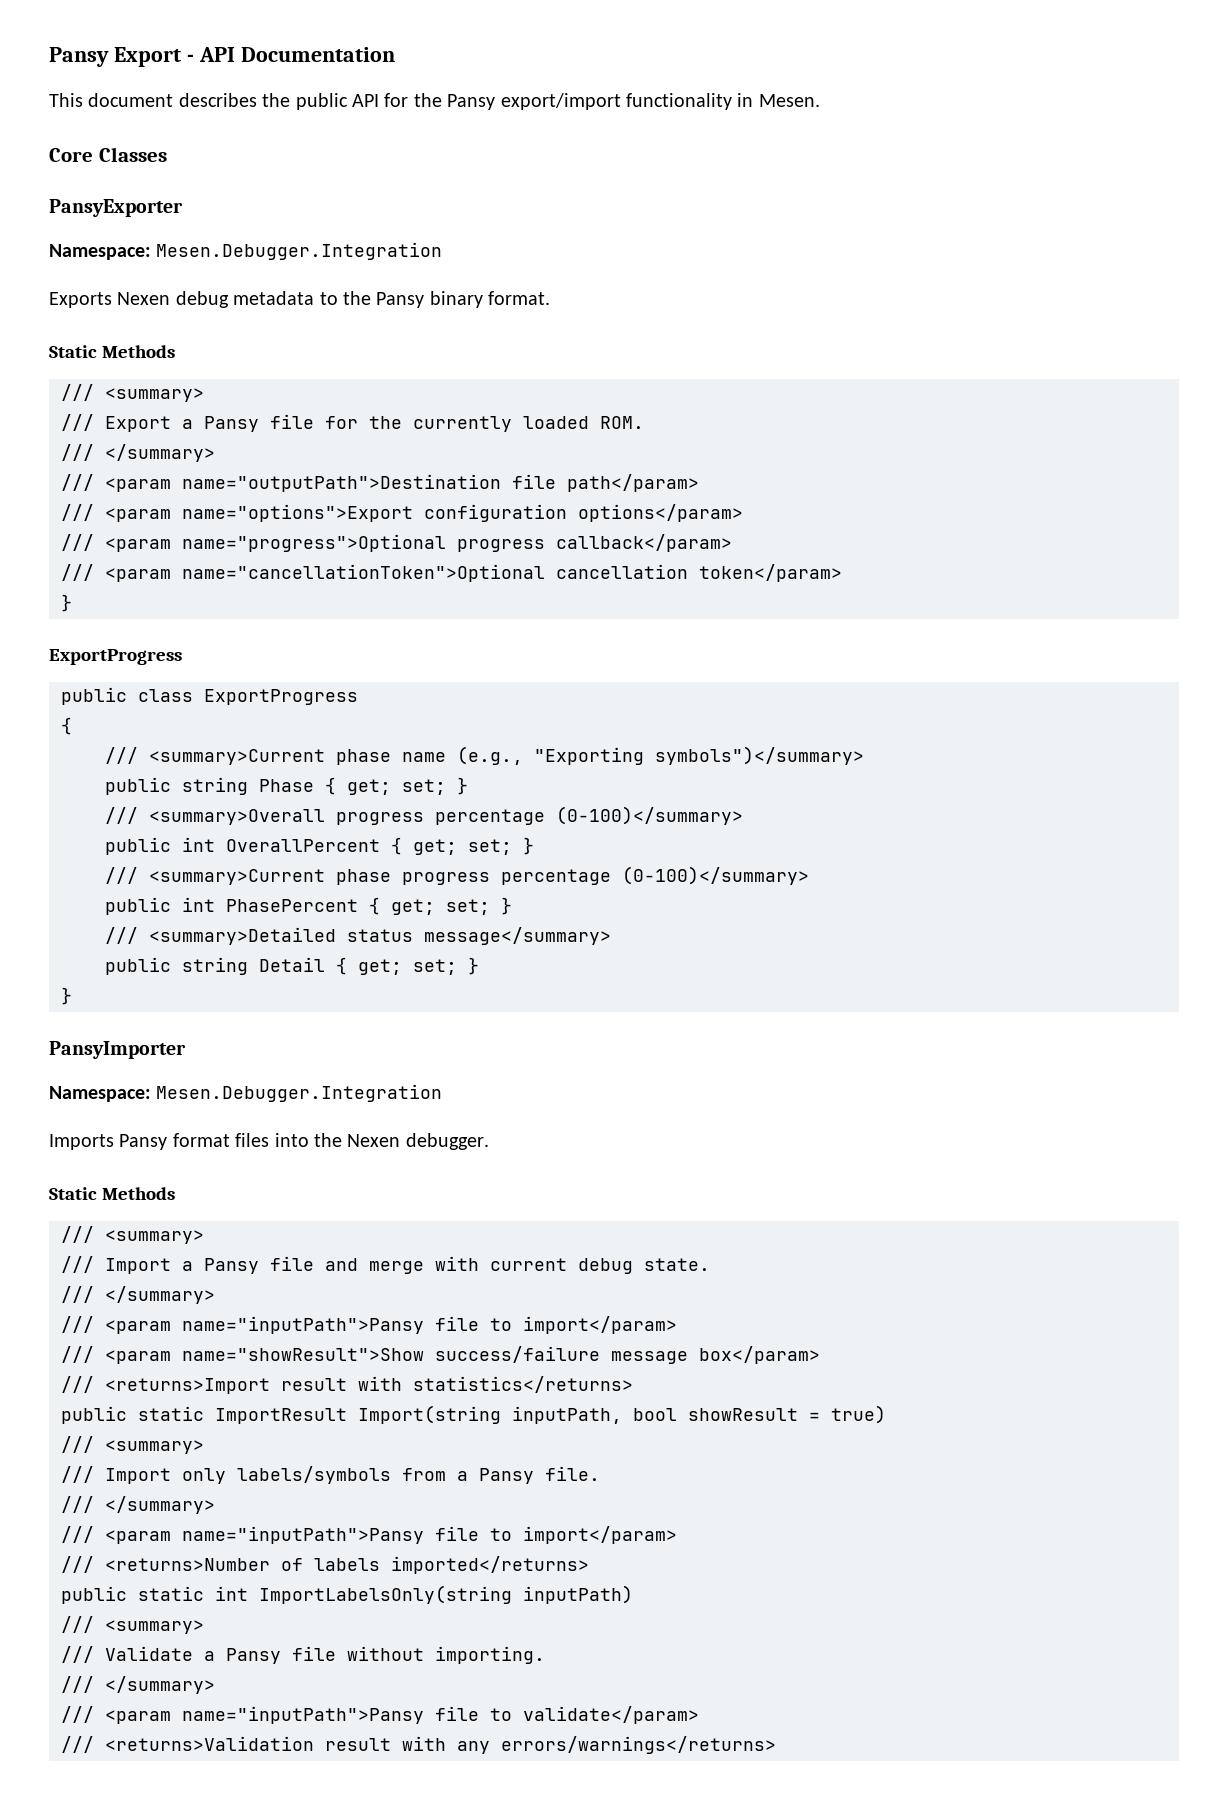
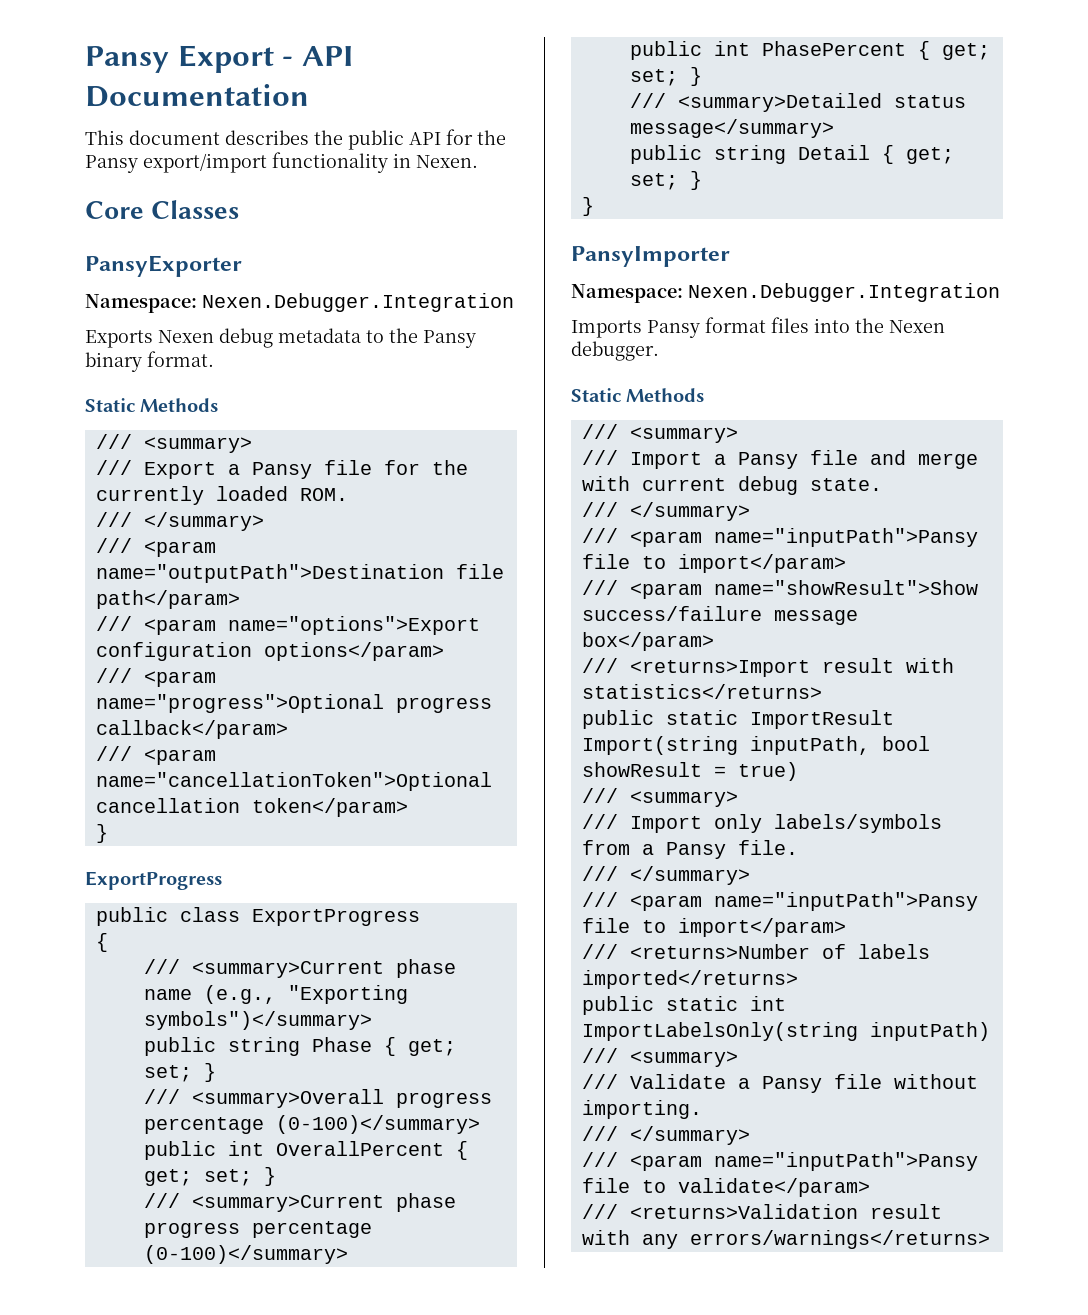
- This document describes the public API for the Pansy export/import functionality in Mesen.
+ This document describes the public API for the Pansy export/import functionality in Nexen.
  PansyExporter
- Namespace: Mesen.Debugger.Integration
+ Namespace: Nexen.Debugger.Integration
  PansyImporter
- Namespace: Mesen.Debugger.Integration
+ Namespace: Nexen.Debugger.Integration

